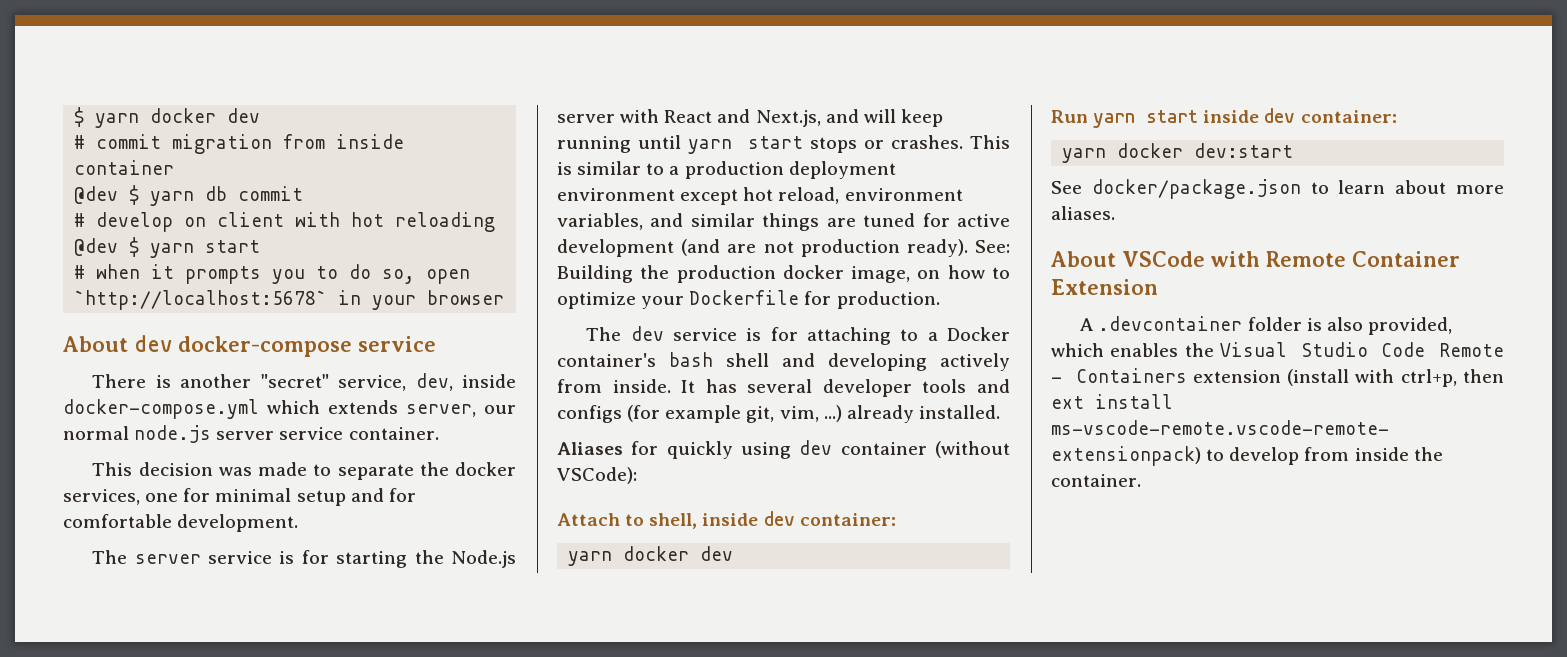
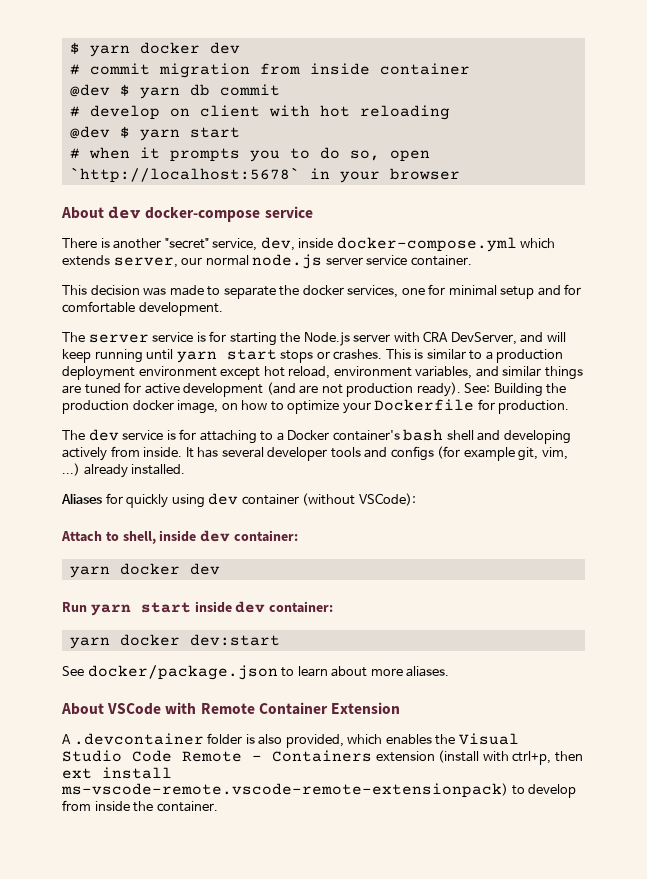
- The server service is for starting the Node.js server with React and Next.js, and will keep running until yarn start stops or crashes.
+ The server service is for starting the Node.js server with CRA DevServer, and will keep running until yarn start stops or crashes.

